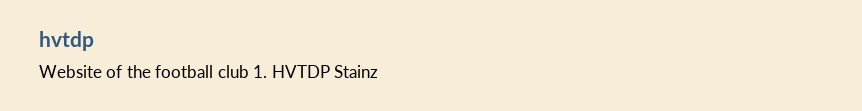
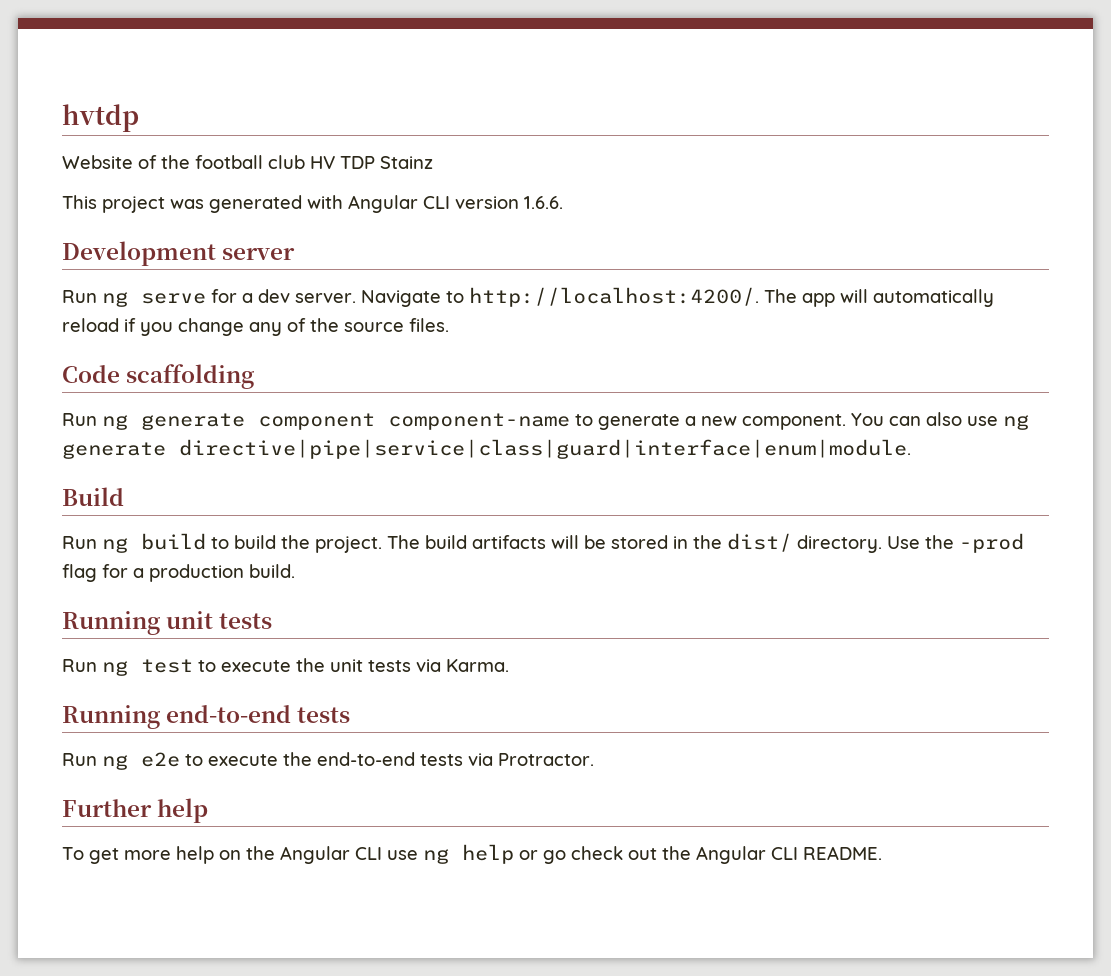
- Website of the football club 1. HVTDP Stainz
+ Website of the football club HV TDP Stainz
+ This project was generated with Angular CLI version 1.6.6.
+ Development server
+ Run ng serve for a dev server. Navigate to http://localhost:4200/. The app will automatically reload if you change any of the source files.
+ Code scaffolding
+ Run ng generate component component-name to generate a new component. You can also use ng generate directive|pipe|service|class|guard|interface|enum|module.
+ Build
+ Run ng build to build the project. The build artifacts will be stored in the dist/ directory. Use the -prod flag for a production build.
+ Running unit tests
+ Run ng test to execute the unit tests via Karma.
+ Running end-to-end tests
+ Run ng e2e to execute the end-to-end tests via Protractor.
+ Further help
+ To get more help on the Angular CLI use ng help or go check out the Angular CLI README.

